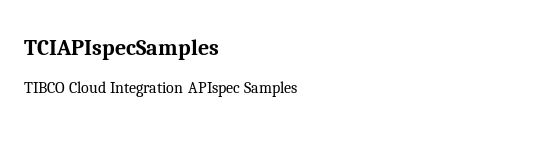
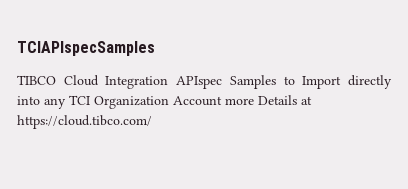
- TIBCO Cloud Integration APIspec Samples
+ TIBCO Cloud Integration APIspec Samples to Import directly into any TCI Organization Account more Details at https://cloud.tibco.com/

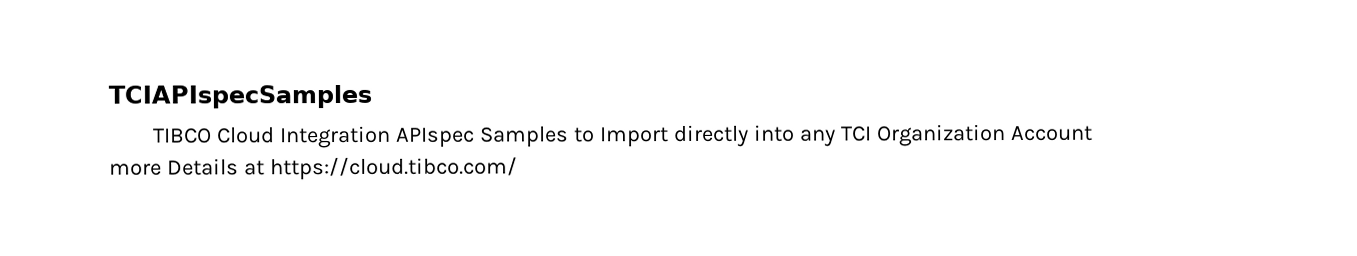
- TIBCO Cloud Integration APIspec Samples to Import directly into any TCI Organization Account more Details at https://cloud.tibco.com/
+ TIBCO Cloud Integration APIspec Samples to Import directly into any TCI Organization Account
+ more Details at https://cloud.tibco.com/

